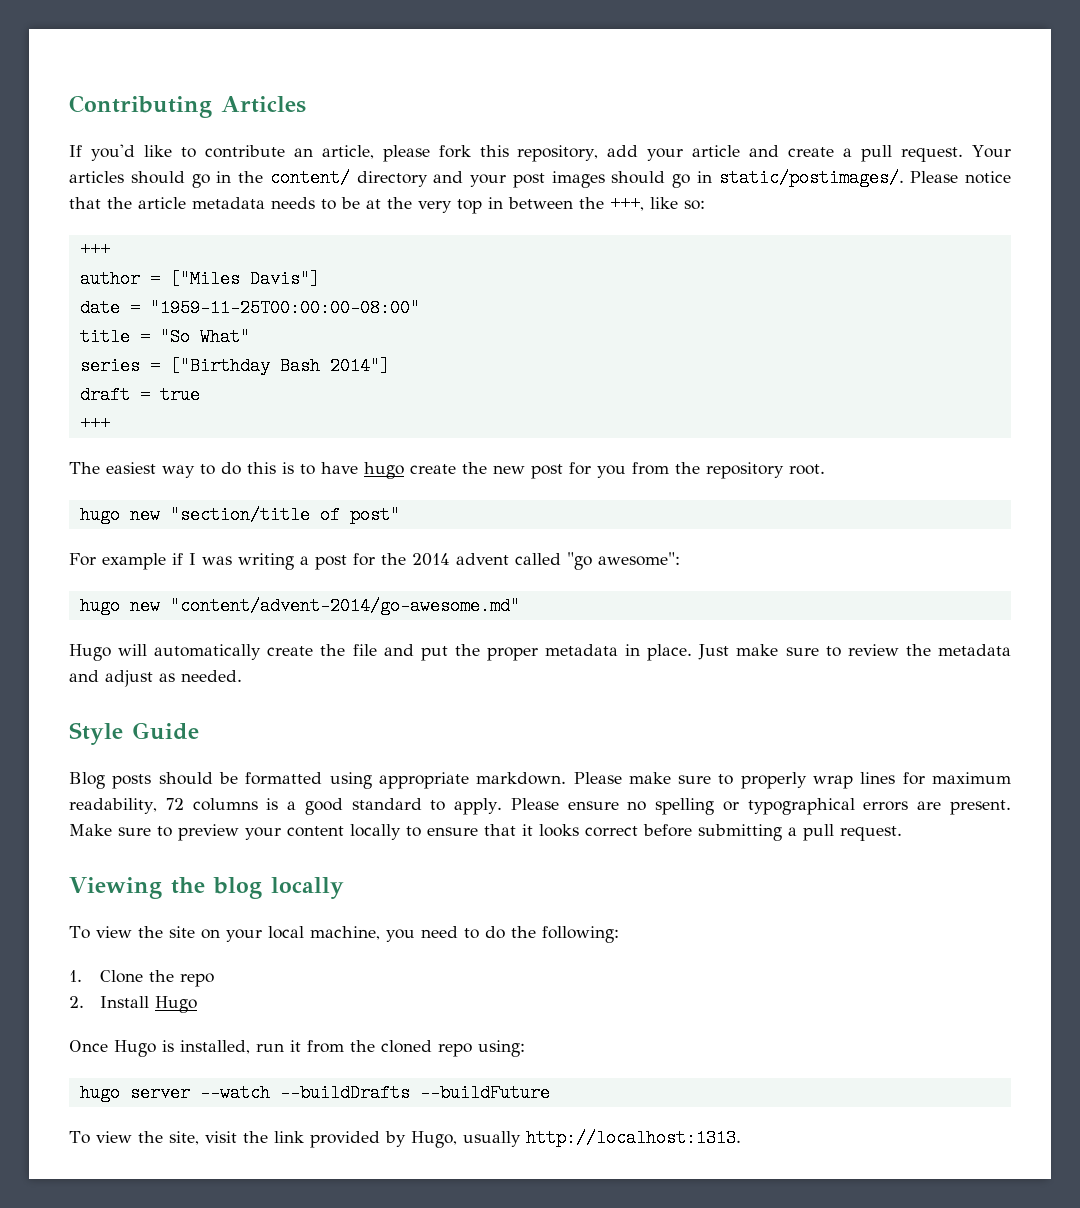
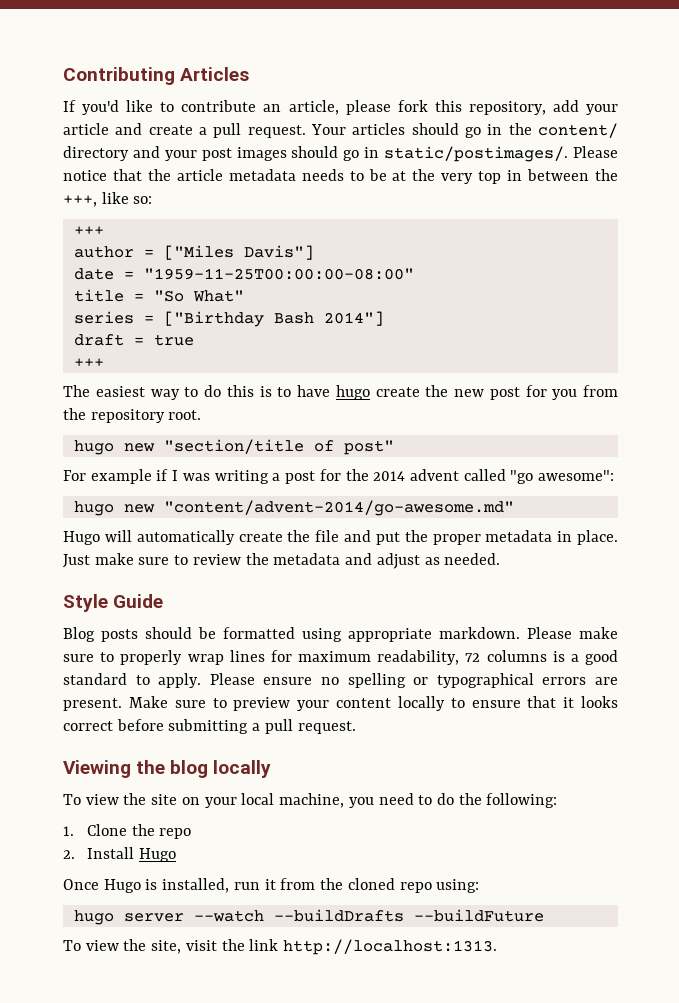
- To view the site, visit the link provided by Hugo, usually http://localhost:1313.
+ To view the site, visit the link http://localhost:1313.

